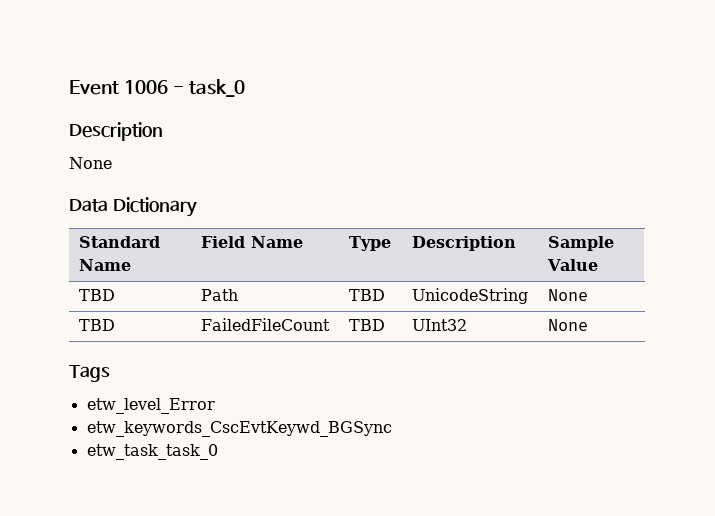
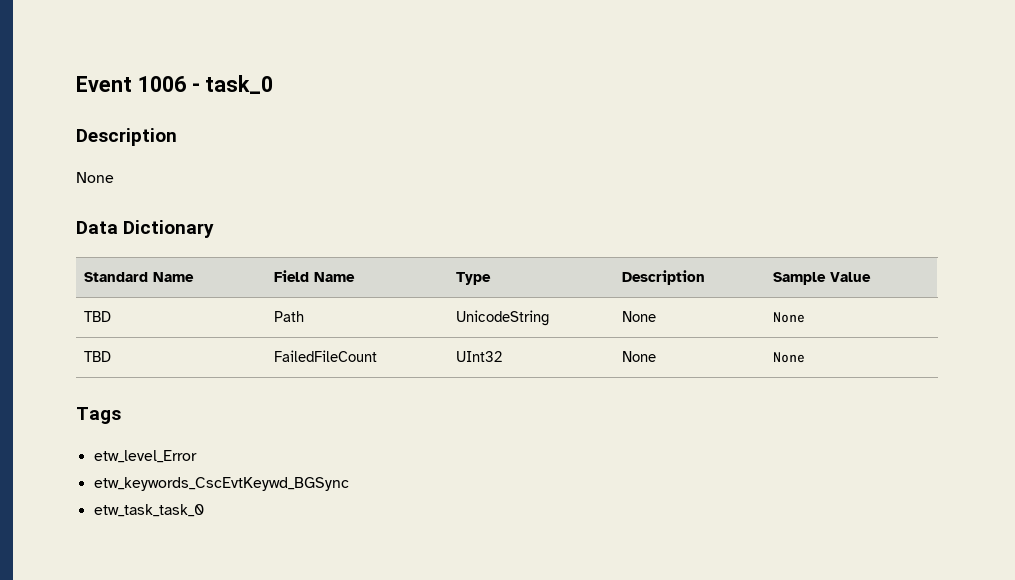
- TBD | Path | TBD | UnicodeString | None
+ TBD | Path | UnicodeString | None | None
- TBD | FailedFileCount | TBD | UInt32 | None
+ TBD | FailedFileCount | UInt32 | None | None

